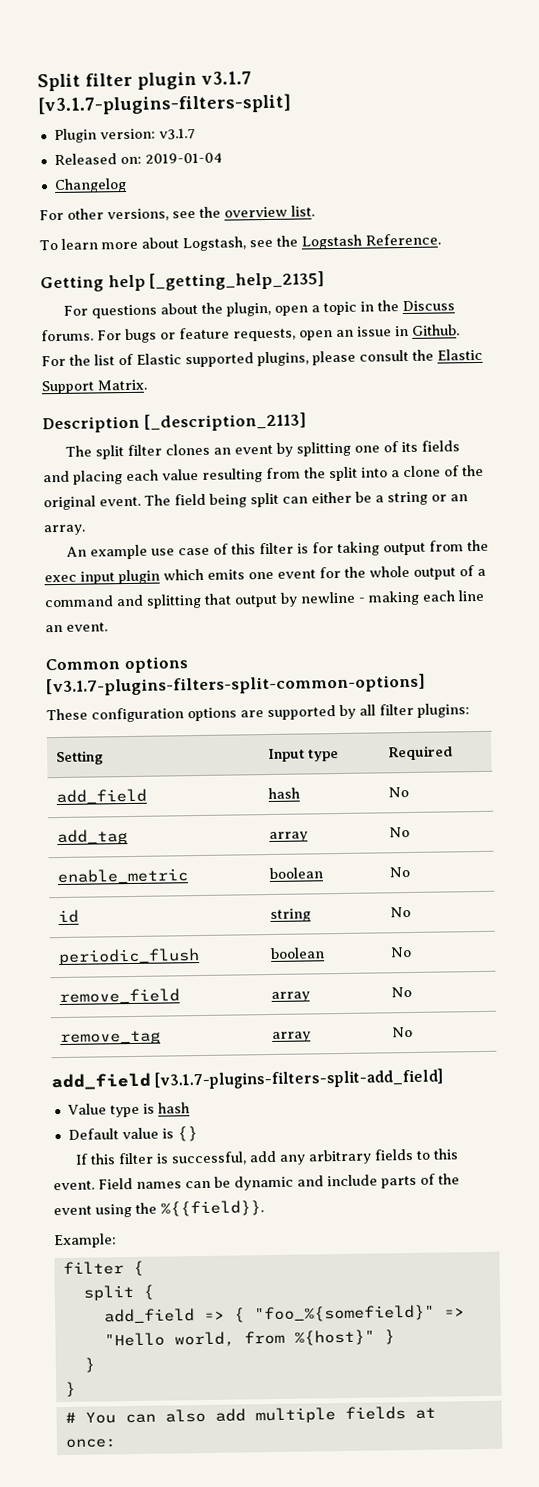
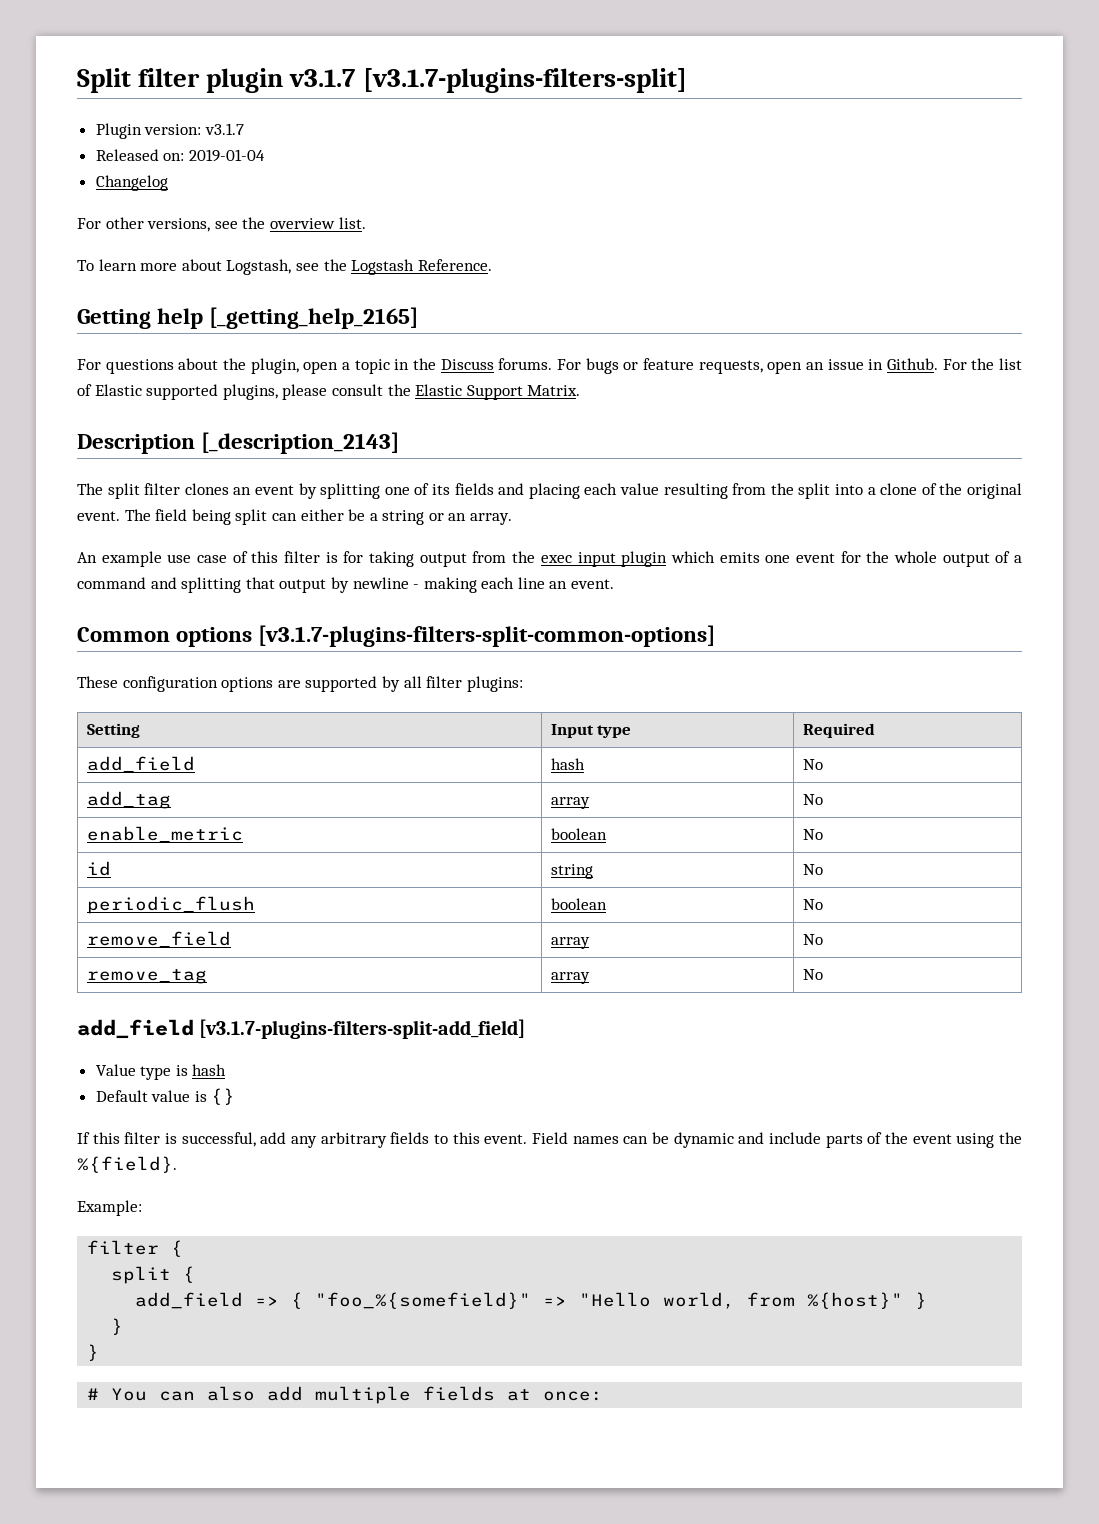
- Getting help [_getting_help_2135]
+ Getting help [_getting_help_2165]
- Description [_description_2113]
+ Description [_description_2143]
- Field names can be dynamic and include parts of the event using the %{{field}}.
+ Field names can be dynamic and include parts of the event using the %{field}.

